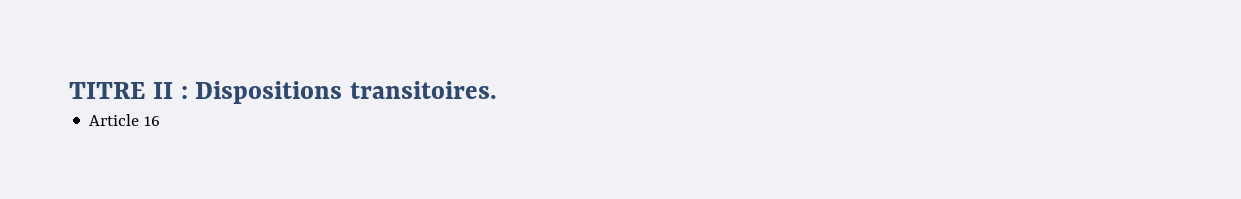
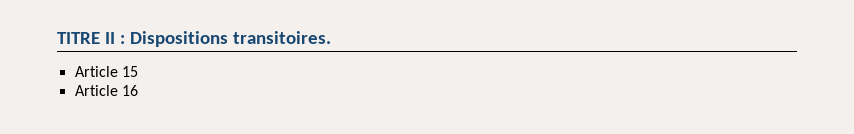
+ Article 15

